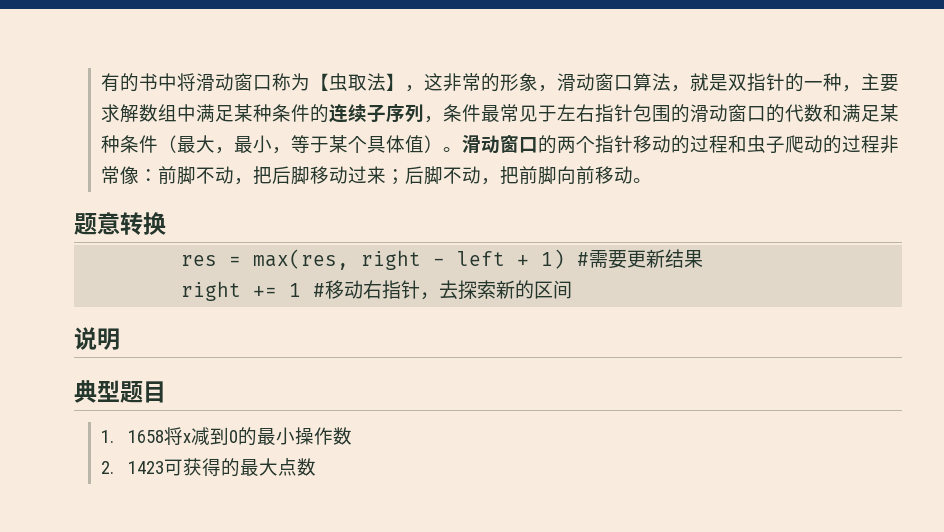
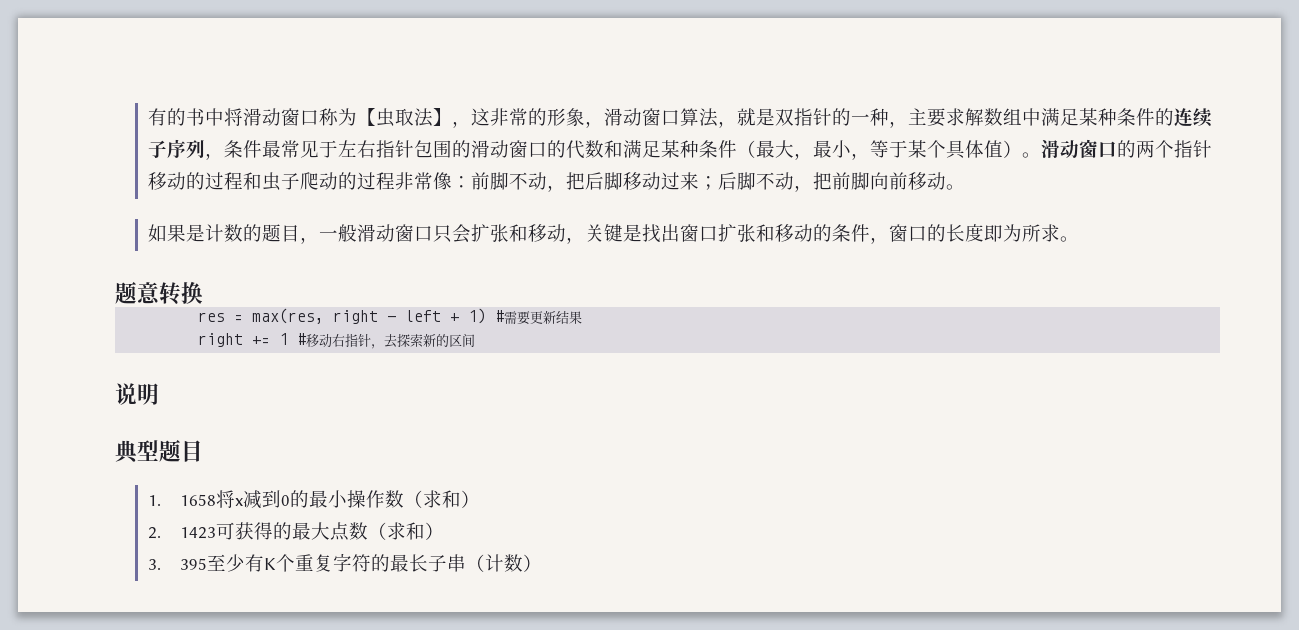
+ 如果是计数的题目，一般滑动窗口只会扩张和移动，关键是找出窗口扩张和移动的条件，窗口的长度即为所求。
- 1. 1658将x减到0的最小操作数
+ 1. 1658将x减到0的最小操作数（求和）
- 2. 1423可获得的最大点数
+ 2. 1423可获得的最大点数（求和）
+ 3. 395至少有K个重复字符的最长子串（计数）

